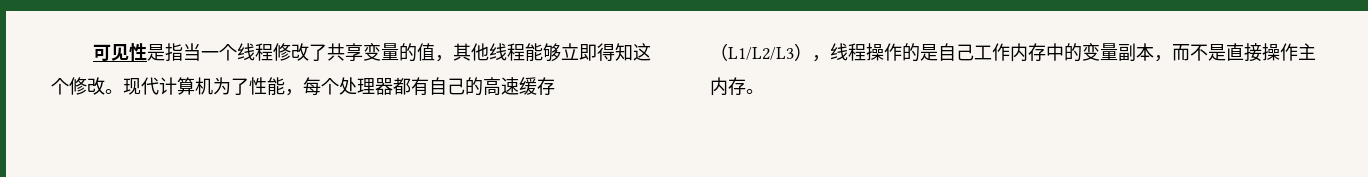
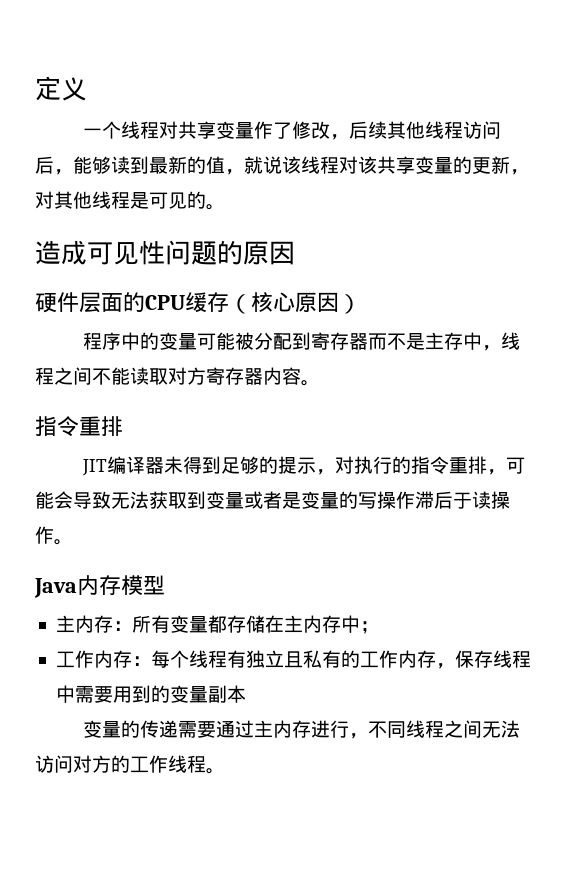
- 可见性是指当一个线程修改了共享变量的值，其他线程能够立即得知这个修改。现代计算机为了性能，每个处理器都有自己的高速缓存（L1/L2/L3），线程操作的是自己工作内存中的变量副本，而不是直接操作主内存。
+ 定义
+ 一个线程对共享变量作了修改，后续其他线程访问后，能够读到最新的值，就说该线程对该共享变量的更新，对其他线程是可见的。
+ 造成可见性问题的原因
+ 硬件层面的CPU缓存（核心原因）
+ 程序中的变量可能被分配到寄存器而不是主存中，线程之间不能读取对方寄存器内容。
+ 指令重排
+ JIT编译器未得到足够的提示，对执行的指令重排，可能会导致无法获取到变量或者是变量的写操作滞后于读操作。
+ Java内存模型
+ 主内存：所有变量都存储在主内存中；
+ 工作内存：每个线程有独立且私有的工作内存，保存线程中需要用到的变量副本
+ 变量的传递需要通过主内存进行，不同线程之间无法访问对方的工作线程。

